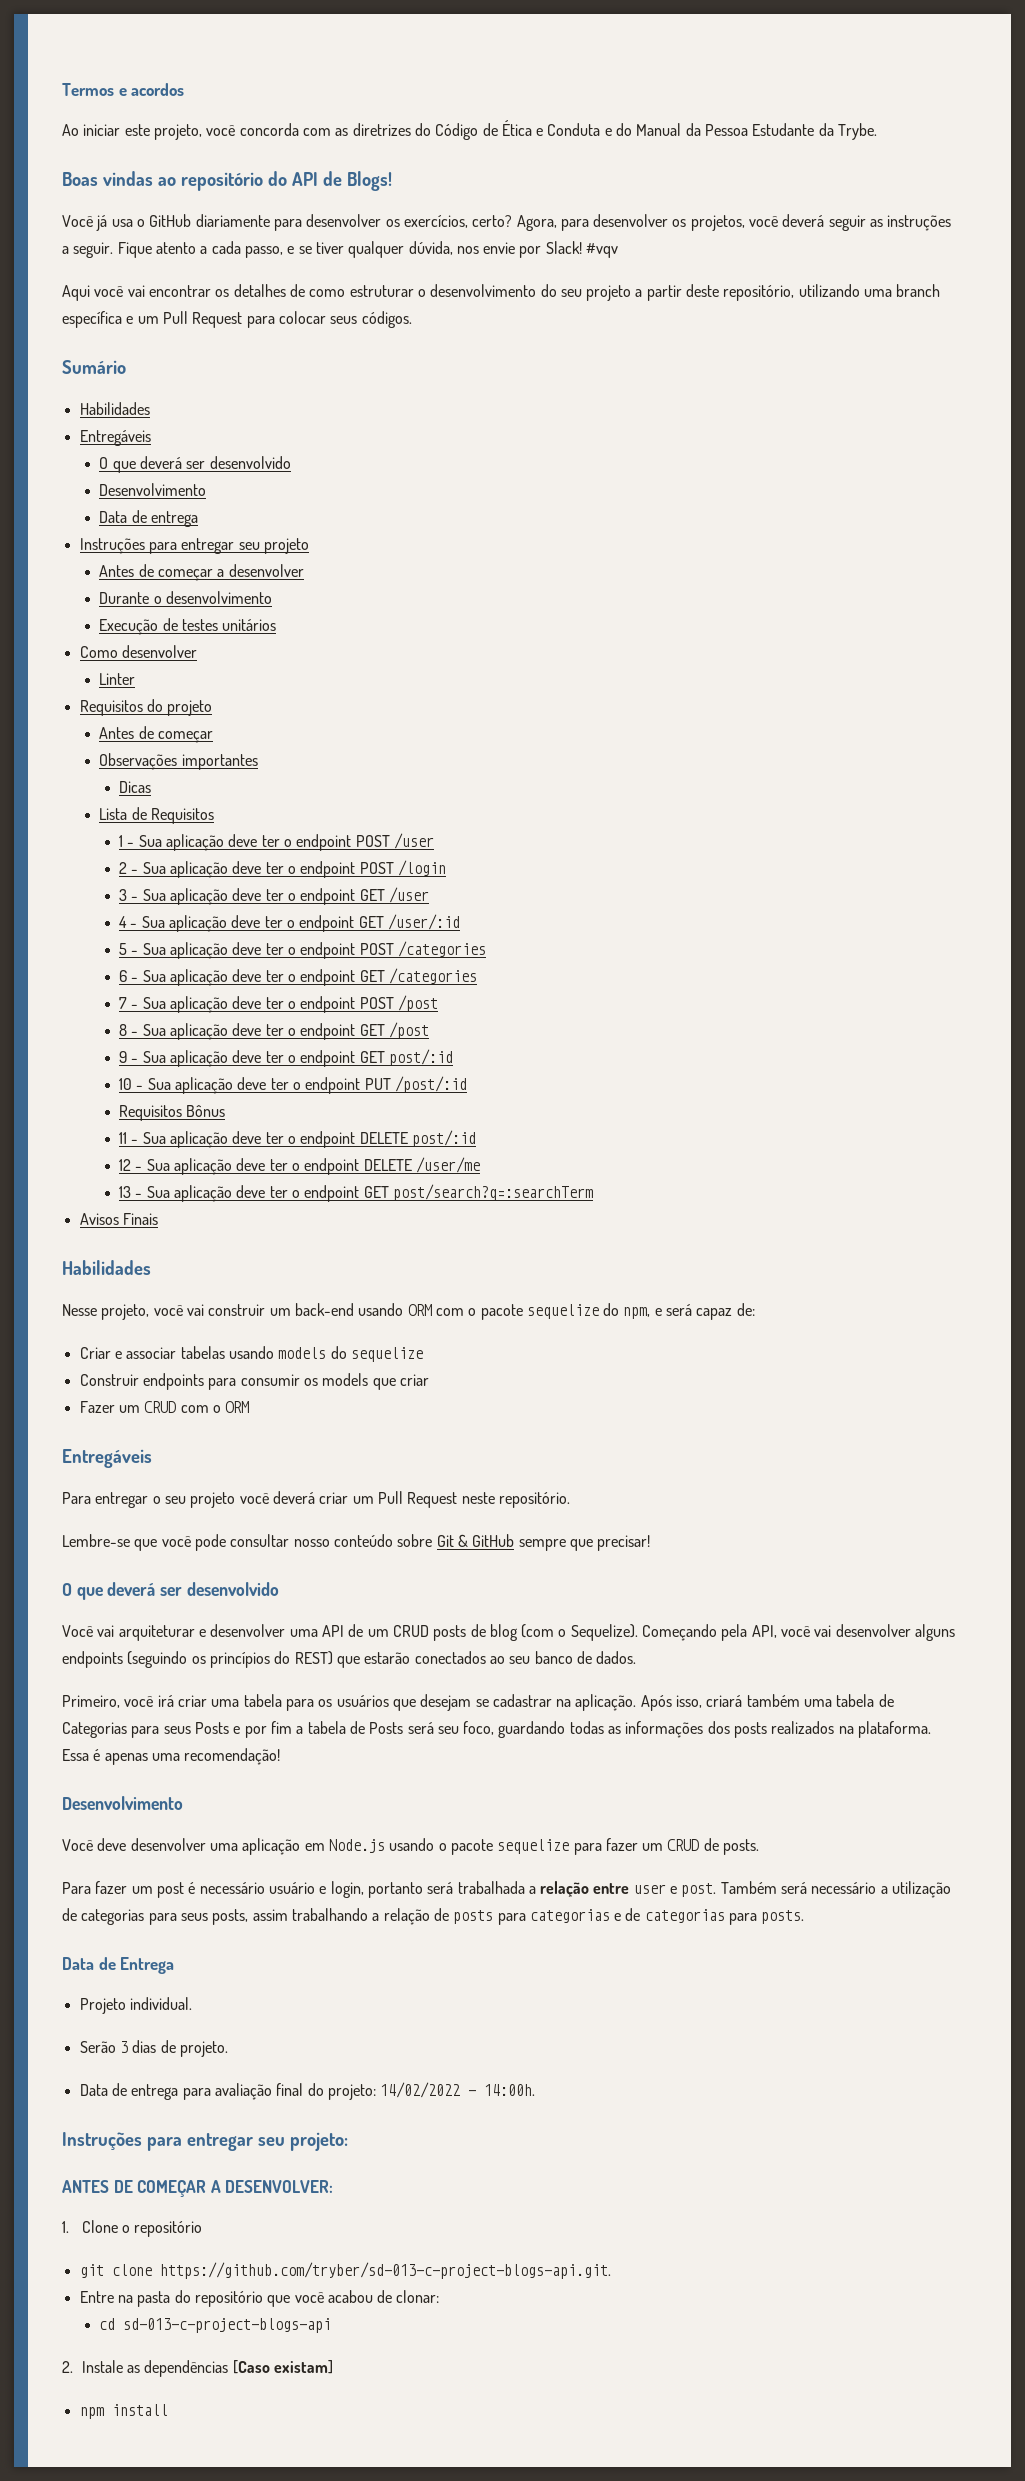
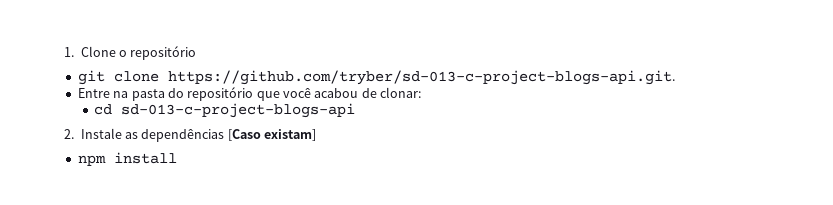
- Termos e acordos
- Ao iniciar este projeto, você concorda com as diretrizes do Código de Ética e Conduta e do Manual da Pessoa Estudante da Trybe.
- Boas vindas ao repositório do API de Blogs!
- Você já usa o GitHub diariamente para desenvolver os exercícios, certo? Agora, para desenvolver os projetos, você deverá seguir as instruções a seguir. Fique atento a cada passo, e se tiver qualquer dúvida, nos envie por Slack! #vqv
- Aqui você vai encontrar os detalhes de como estruturar o desenvolvimento do seu projeto a partir deste repositório, utilizando uma branch específica e um Pull Request para colocar seus códigos.
- Sumário
- Habilidades
- Entregáveis
- O que deverá ser desenvolvido
- Desenvolvimento
- Data de entrega
- Instruções para entregar seu projeto
- Antes de começar a desenvolver
- Durante o desenvolvimento
- Execução de testes unitários
- Como desenvolver
- Linter
- Requisitos do projeto
- Antes de começar
- Observações importantes
- Dicas
- Lista de Requisitos
- 1 - Sua aplicação deve ter o endpoint POST /user
- 2 - Sua aplicação deve ter o endpoint POST /login
- 3 - Sua aplicação deve ter o endpoint GET /user
- 4 - Sua aplicação deve ter o endpoint GET /user/:id
- 5 - Sua aplicação deve ter o endpoint POST /categories
- 6 - Sua aplicação deve ter o endpoint GET /categories
- 7 - Sua aplicação deve ter o endpoint POST /post
- 8 - Sua aplicação deve ter o endpoint GET /post
- 9 - Sua aplicação deve ter o endpoint GET post/:id
- 10 - Sua aplicação deve ter o endpoint PUT /post/:id
- Requisitos Bônus
- 11 - Sua aplicação deve ter o endpoint DELETE post/:id
- 12 - Sua aplicação deve ter o endpoint DELETE /user/me
- 13 - Sua aplicação deve ter o endpoint GET post/search?q=:searchTerm
- Avisos Finais
- Habilidades
- Nesse projeto, você vai construir um back-end usando ORM com o pacote sequelize do npm, e será capaz de:
- Criar e associar tabelas usando models do sequelize
- Construir endpoints para consumir os models que criar
- Fazer um CRUD com o ORM
- Entregáveis
- Para entregar o seu projeto você deverá criar um Pull Request neste repositório.
- Lembre-se que você pode consultar nosso conteúdo sobre Git & GitHub sempre que precisar!
- O que deverá ser desenvolvido
- Você vai arquiteturar e desenvolver uma API de um CRUD posts de blog (com o Sequelize). Começando pela API, você vai desenvolver alguns endpoints (seguindo os princípios do REST) que estarão conectados ao seu banco de dados.
- Primeiro, você irá criar uma tabela para os usuários que desejam se cadastrar na aplicação. Após isso, criará também uma tabela de Categorias para seus Posts e por fim a tabela de Posts será seu foco, guardando todas as informações dos posts realizados na plataforma. Essa é apenas uma recomendação!
- Desenvolvimento
- Você deve desenvolver uma aplicação em Node.js usando o pacote sequelize para fazer um CRUD de posts.
- Para fazer um post é necessário usuário e login, portanto será trabalhada a relação entre user e post. Também será necessário a utilização de categorias para seus posts, assim trabalhando a relação de posts para categorias e de categorias para posts.
- Data de Entrega
- Projeto individual.
- Serão 3 dias de projeto.
- Data de entrega para avaliação final do projeto: 14/02/2022 - 14:00h.
- Instruções para entregar seu projeto:
- ANTES DE COMEÇAR A DESENVOLVER:

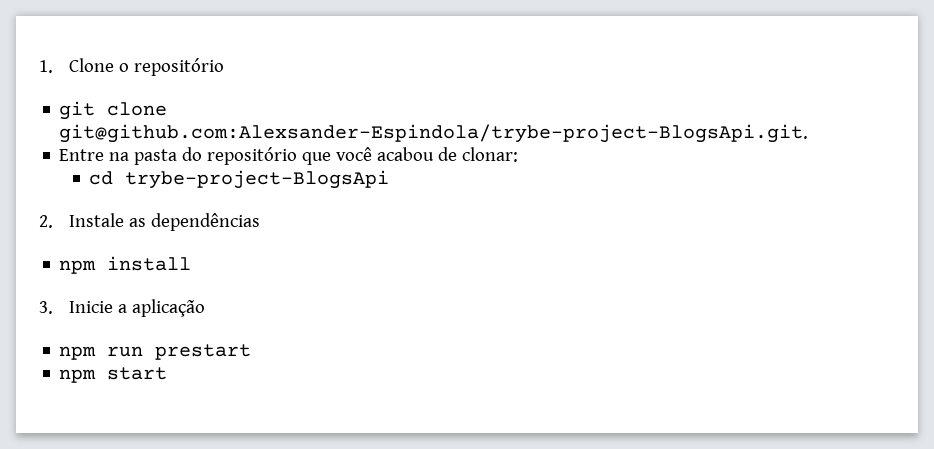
- git clone https://github.com/tryber/sd-013-c-project-blogs-api.git.
+ git clone git@github.com:Alexsander-Espindola/trybe-project-BlogsApi.git.
- cd sd-013-c-project-blogs-api
+ cd trybe-project-BlogsApi
- 2. Instale as dependências [Caso existam]
+ 2. Instale as dependências
+ 3. Inicie a aplicação
+ npm run prestart
+ npm start

